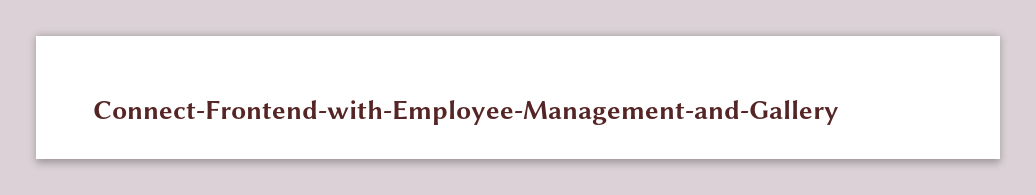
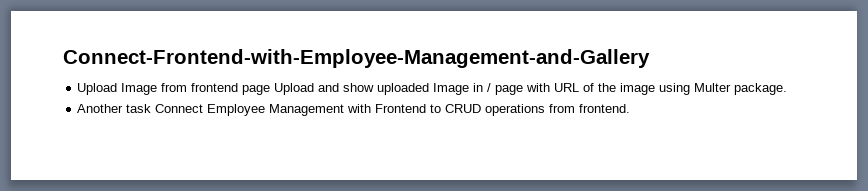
+ Upload Image from frontend page Upload and show uploaded Image in / page with URL of the image using Multer package.
+ Another task Connect Employee Management with Frontend to CRUD operations from frontend.

